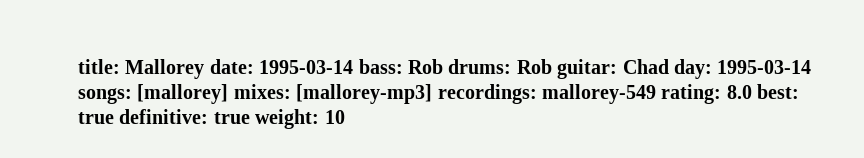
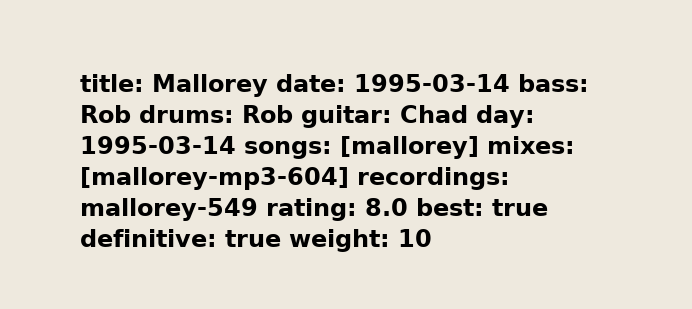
- title: Mallorey date: 1995-03-14 bass: Rob drums: Rob guitar: Chad day: 1995-03-14 songs: [mallorey] mixes: [mallorey-mp3] recordings: mallorey-549 rating: 8.0 best: true definitive: true weight: 10
+ title: Mallorey date: 1995-03-14 bass: Rob drums: Rob guitar: Chad day: 1995-03-14 songs: [mallorey] mixes: [mallorey-mp3-604] recordings: mallorey-549 rating: 8.0 best: true definitive: true weight: 10

